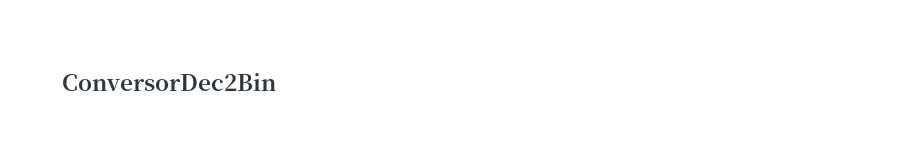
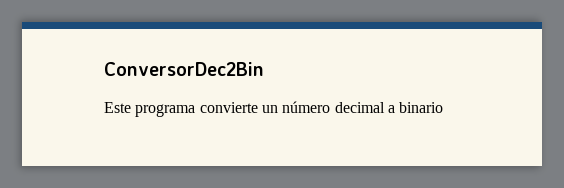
+ Este programa convierte un número decimal a binario

